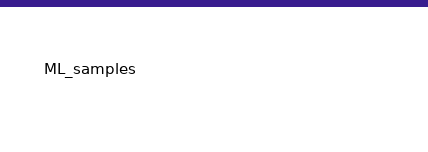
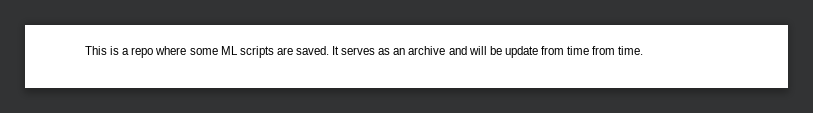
- ML_samples
+ This is a repo where some ML scripts are saved. It serves as an archive and will be update from time from time.

